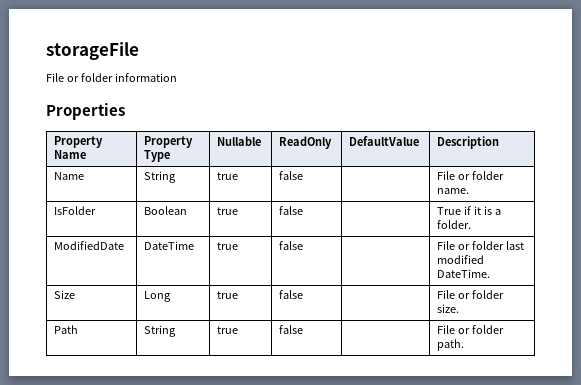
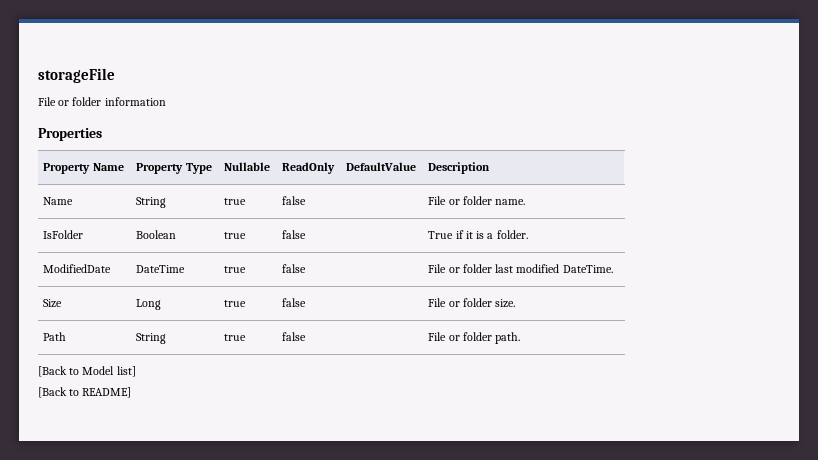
+ [Back to Model list]
+ [Back to README]

